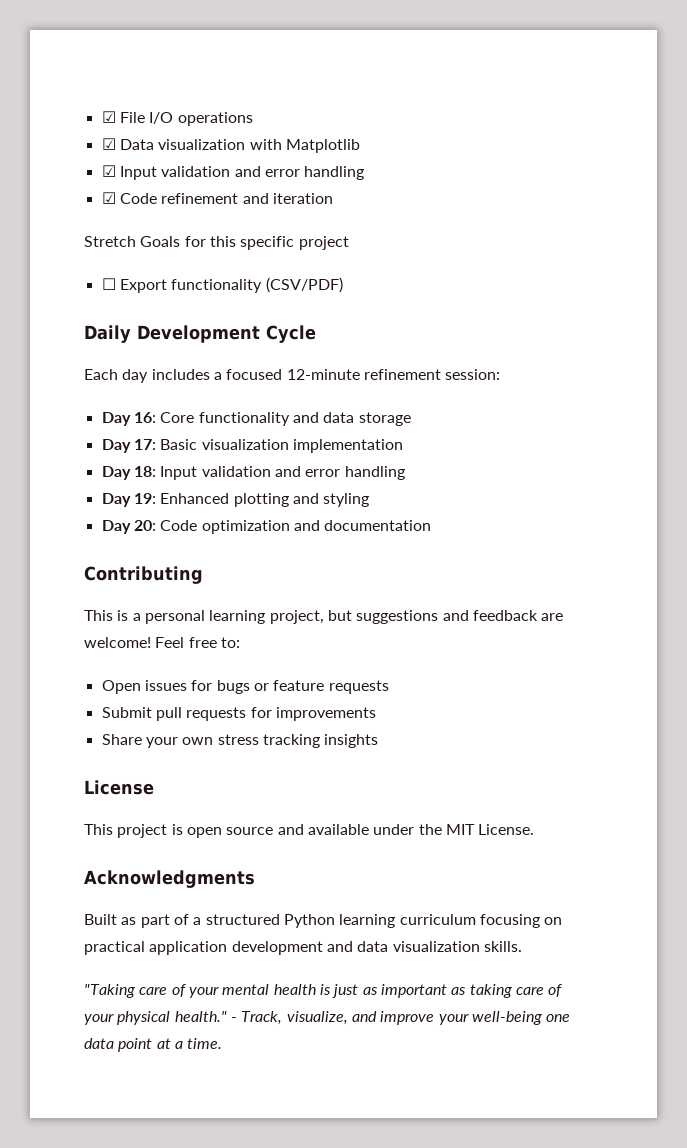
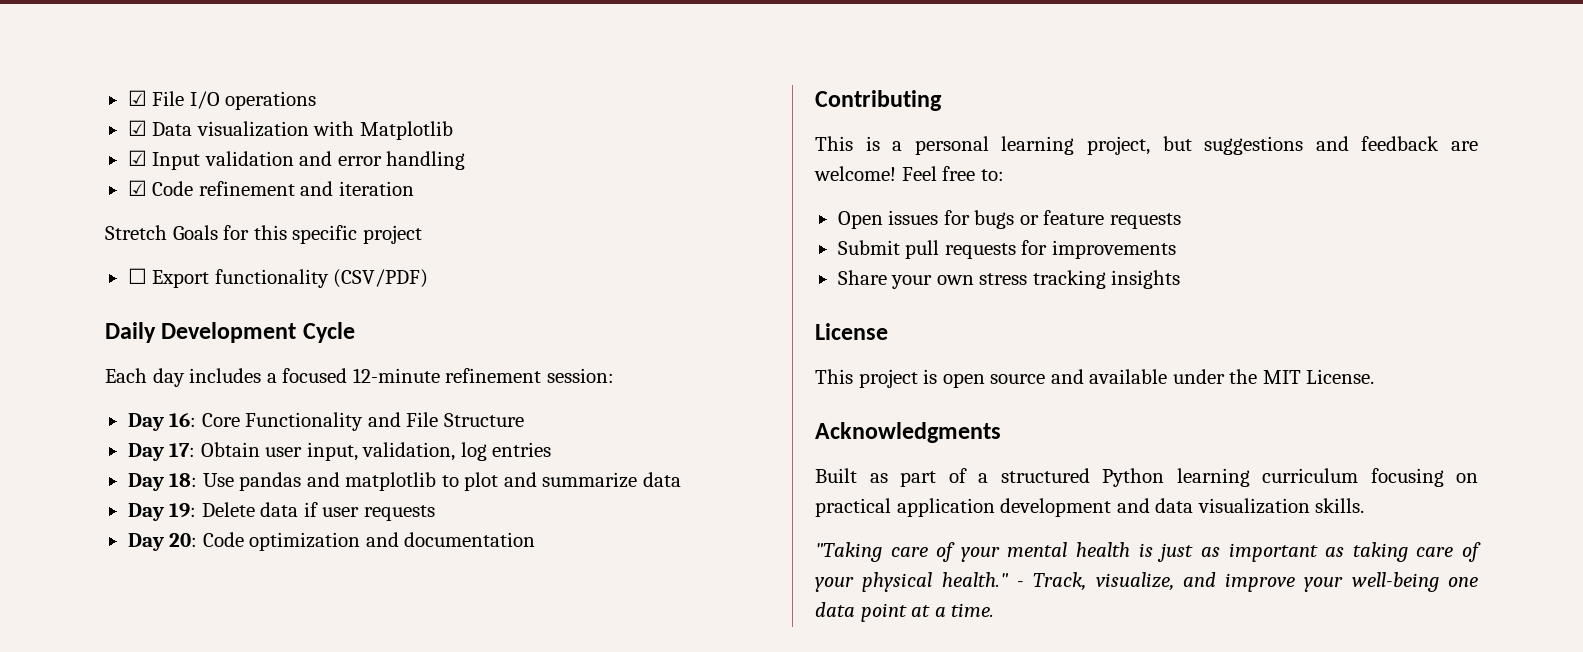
- Day 16: Core functionality and data storage
- Day 17: Basic visualization implementation
- Day 18: Input validation and error handling
- Day 19: Enhanced plotting and styling
+ Day 16: Core Functionality and File Structure
+ Day 17: Obtain user input, validation, log entries
+ Day 18: Use pandas and matplotlib to plot and summarize data
+ Day 19: Delete data if user requests

